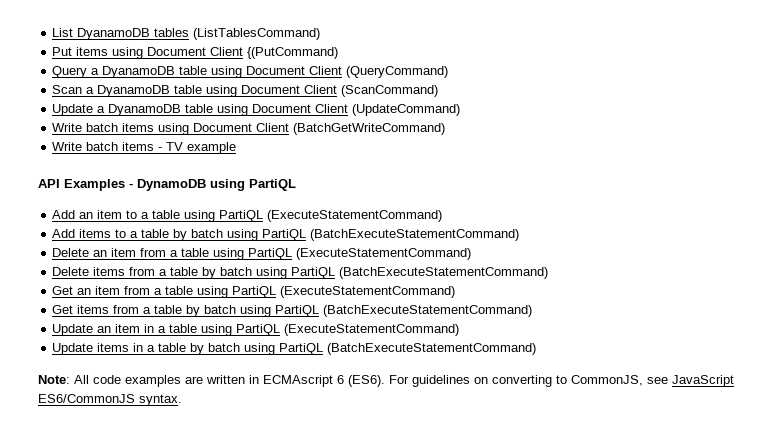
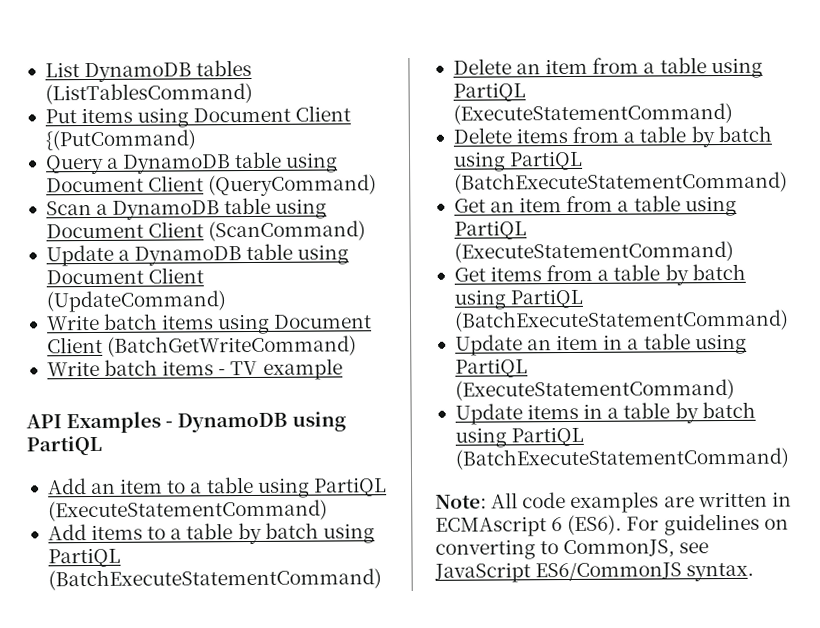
- List DyanamoDB tables (ListTablesCommand)
+ List DynamoDB tables (ListTablesCommand)
- Query a DyanamoDB table using Document Client (QueryCommand)
+ Query a DynamoDB table using Document Client (QueryCommand)
- Scan a DyanamoDB table using Document Client (ScanCommand)
+ Scan a DynamoDB table using Document Client (ScanCommand)
- Update a DyanamoDB table using Document Client (UpdateCommand)
+ Update a DynamoDB table using Document Client (UpdateCommand)

